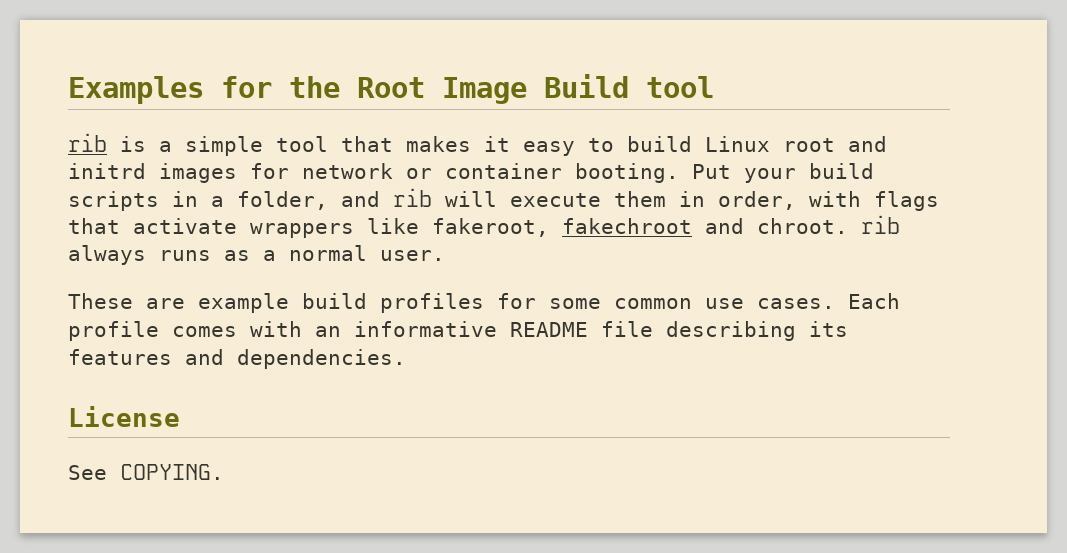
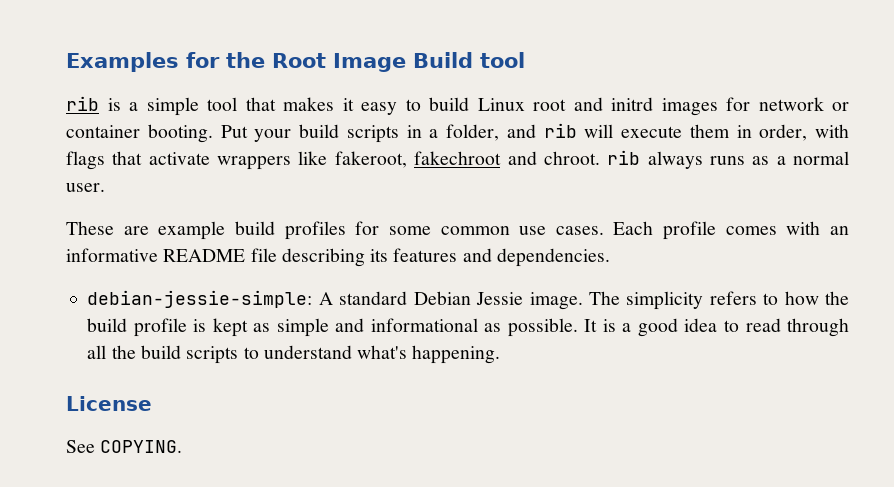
+ debian-jessie-simple: A standard Debian Jessie image. The simplicity refers to how the build profile is kept as simple and informational as possible. It is a good idea to read through all the build scripts to understand what's happening.

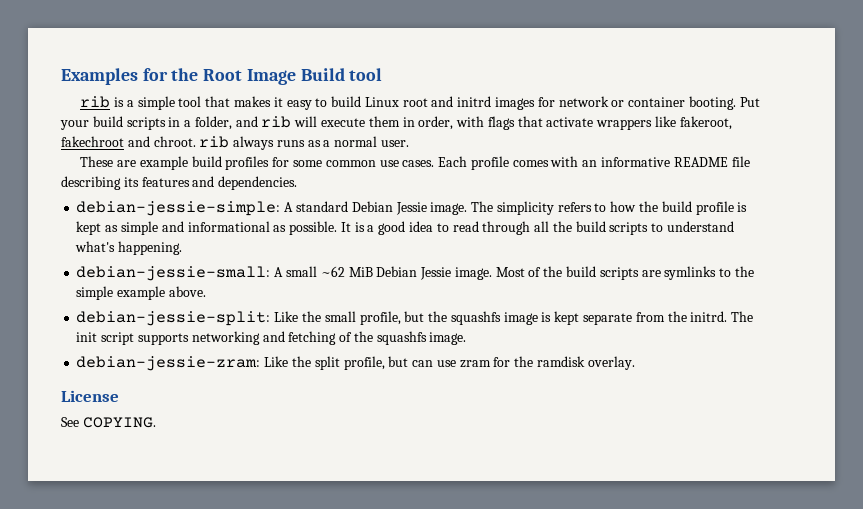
+ debian-jessie-small: A small ~62 MiB Debian Jessie image. Most of the build scripts are symlinks to the simple example above.
+ debian-jessie-split: Like the small profile, but the squashfs image is kept separate from the initrd. The init script supports networking and fetching of the squashfs image.
+ debian-jessie-zram: Like the split profile, but can use zram for the ramdisk overlay.

